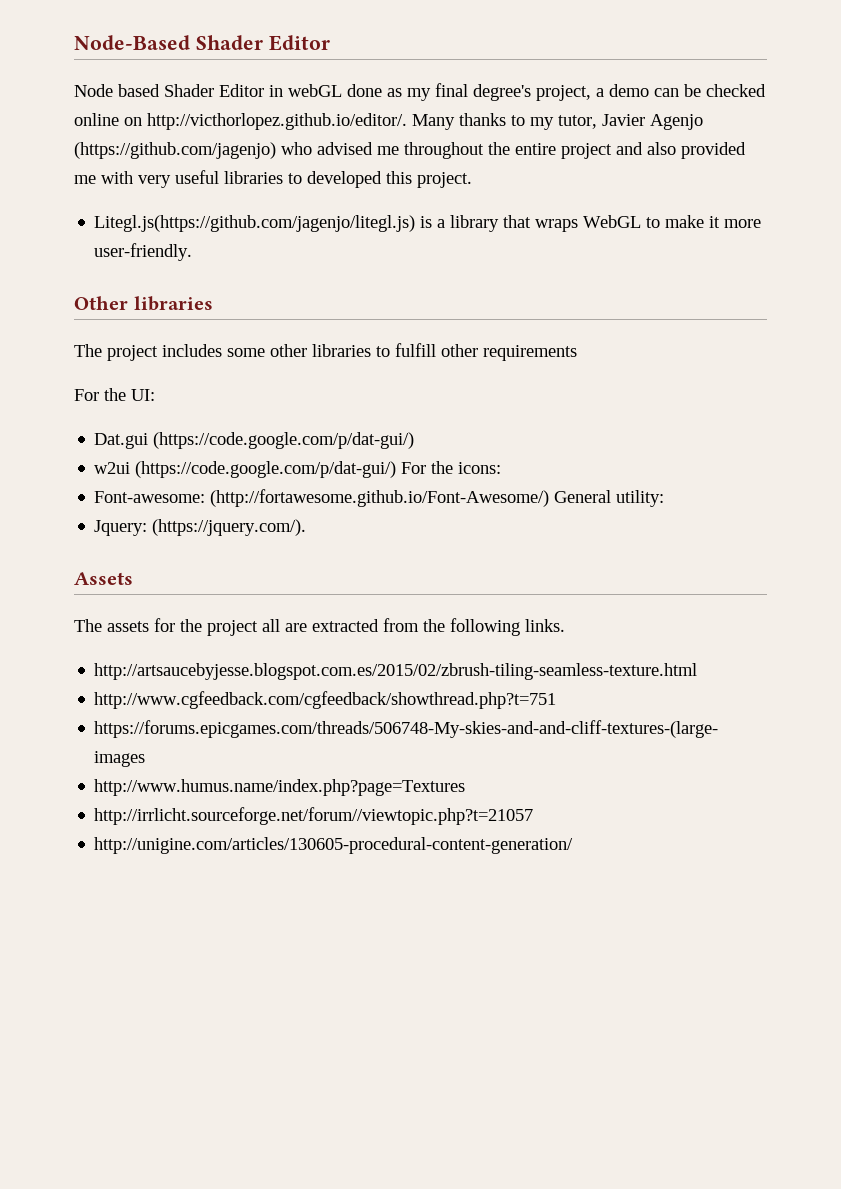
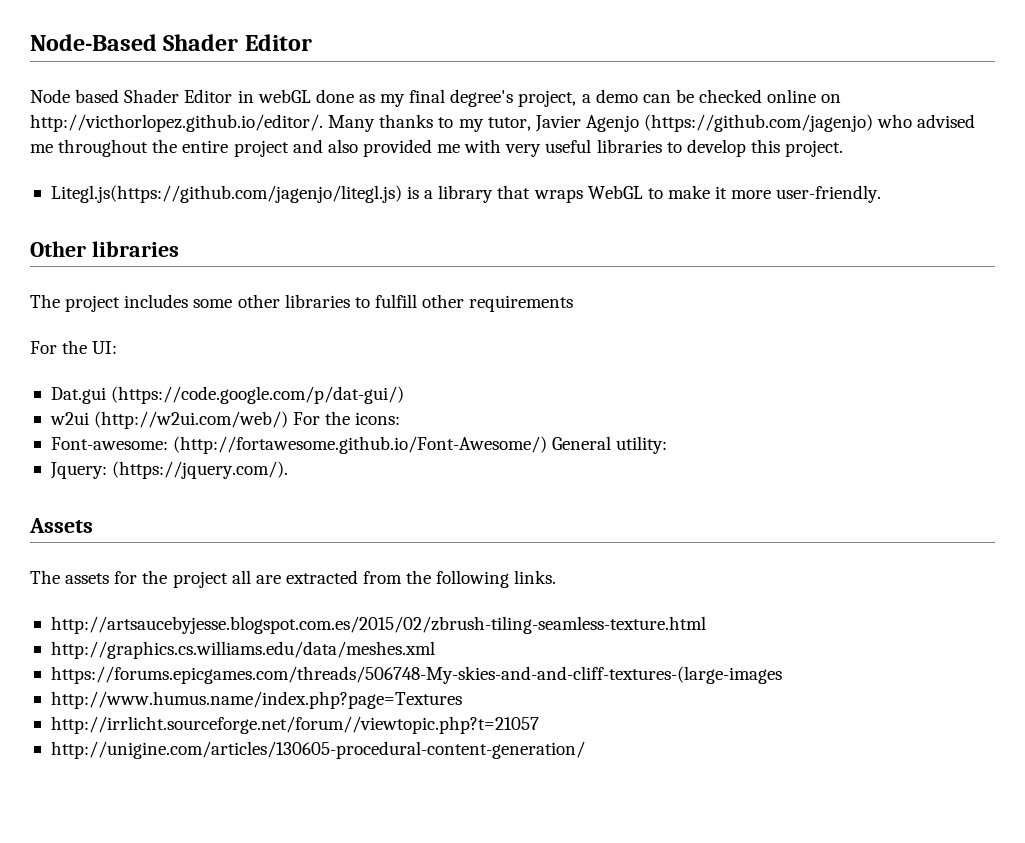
- Node based Shader Editor in webGL done as my final degree's project, a demo can be checked online on http://victhorlopez.github.io/editor/. Many thanks to my tutor, Javier Agenjo (https://github.com/jagenjo) who advised me throughout the entire project and also provided me with very useful libraries to developed this project.
+ Node based Shader Editor in webGL done as my final degree's project, a demo can be checked online on http://victhorlopez.github.io/editor/. Many thanks to my tutor, Javier Agenjo (https://github.com/jagenjo) who advised me throughout the entire project and also provided me with very useful libraries to develop this project.
- w2ui (https://code.google.com/p/dat-gui/) For the icons:
+ w2ui (http://w2ui.com/web/) For the icons:
- http://www.cgfeedback.com/cgfeedback/showthread.php?t=751
+ http://graphics.cs.williams.edu/data/meshes.xml

